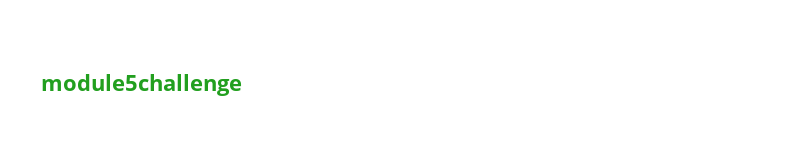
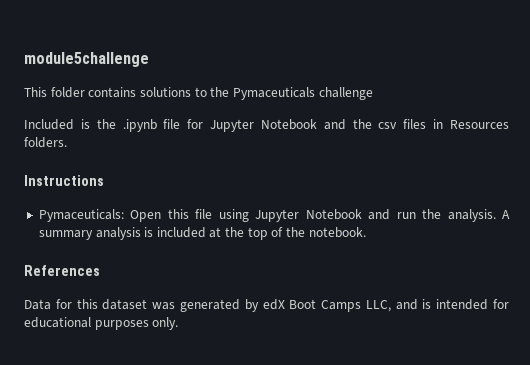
+ This folder contains solutions to the Pymaceuticals challenge
+ Included is the .ipynb file for Jupyter Notebook and the csv files in Resources folders.
+ Instructions
+ Pymaceuticals: Open this file using Jupyter Notebook and run the analysis. A summary analysis is included at the top of the notebook.
+ References
+ Data for this dataset was generated by edX Boot Camps LLC, and is intended for educational purposes only.

